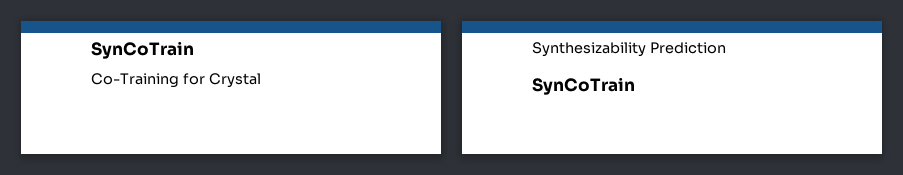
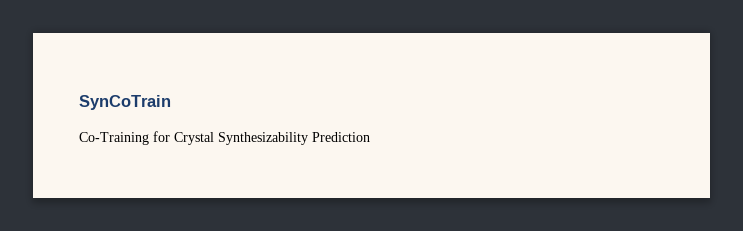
  Co-Training for Crystal Synthesizability Prediction
- SynCoTrain

